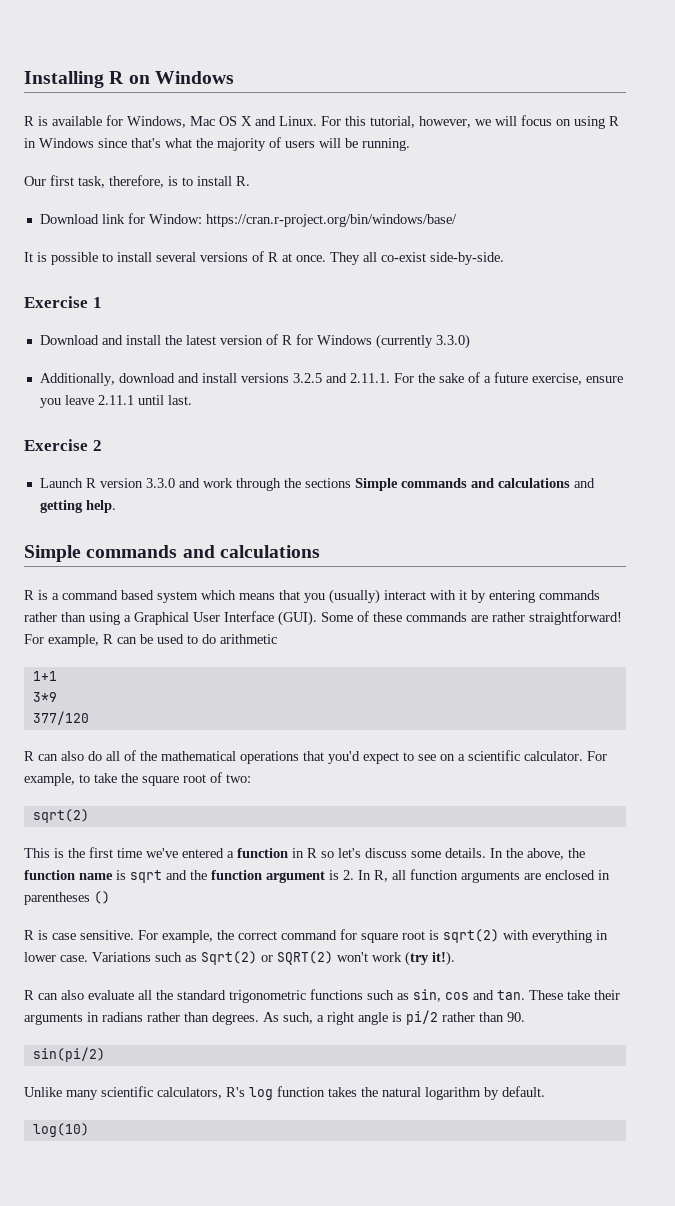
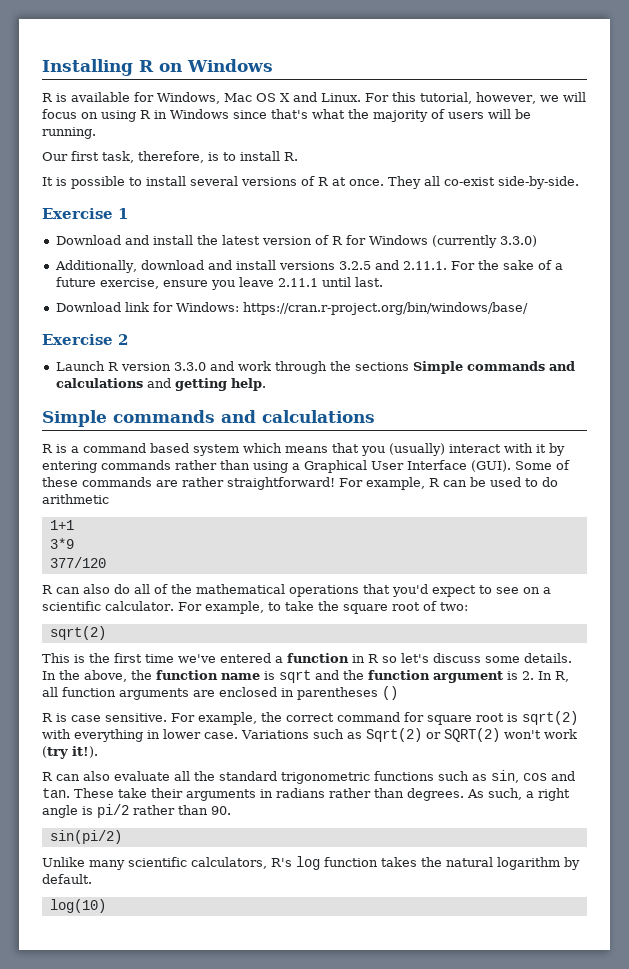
- Download link for Window: https://cran.r-project.org/bin/windows/base/
+ Download link for Windows: https://cran.r-project.org/bin/windows/base/

